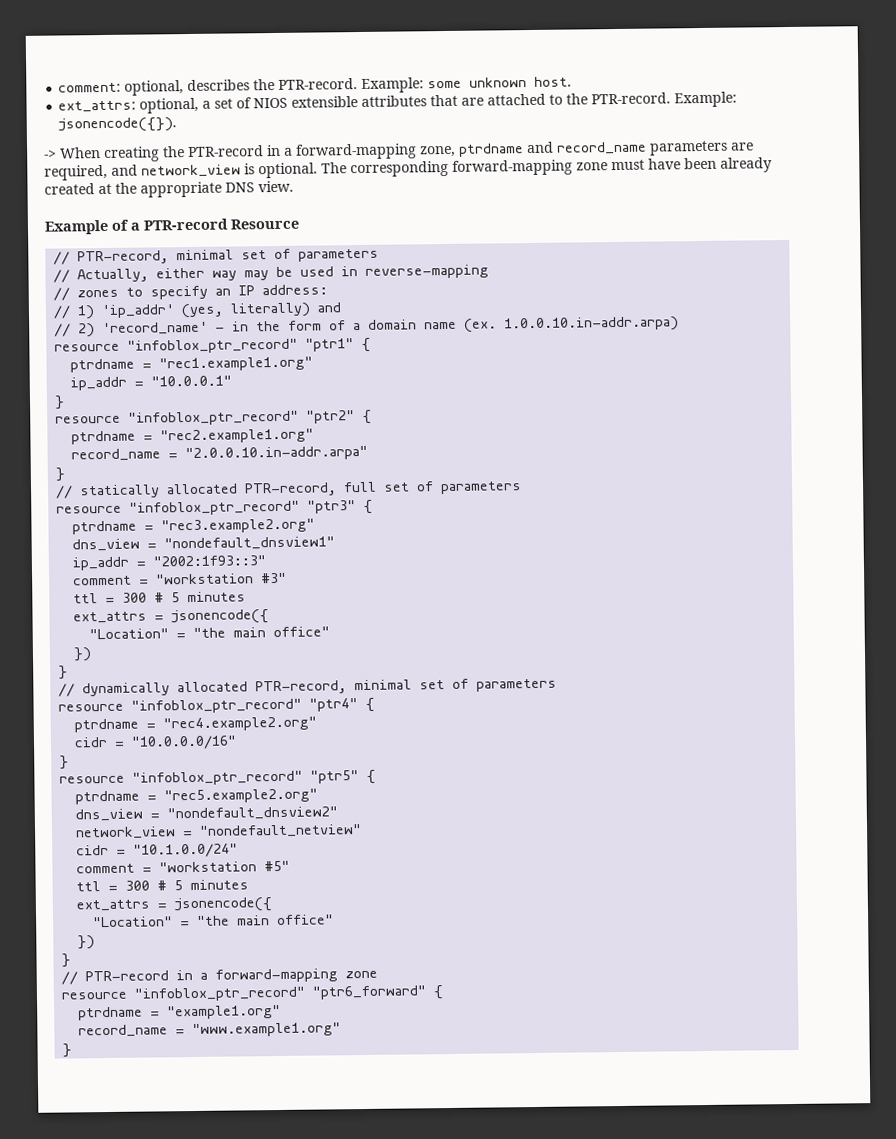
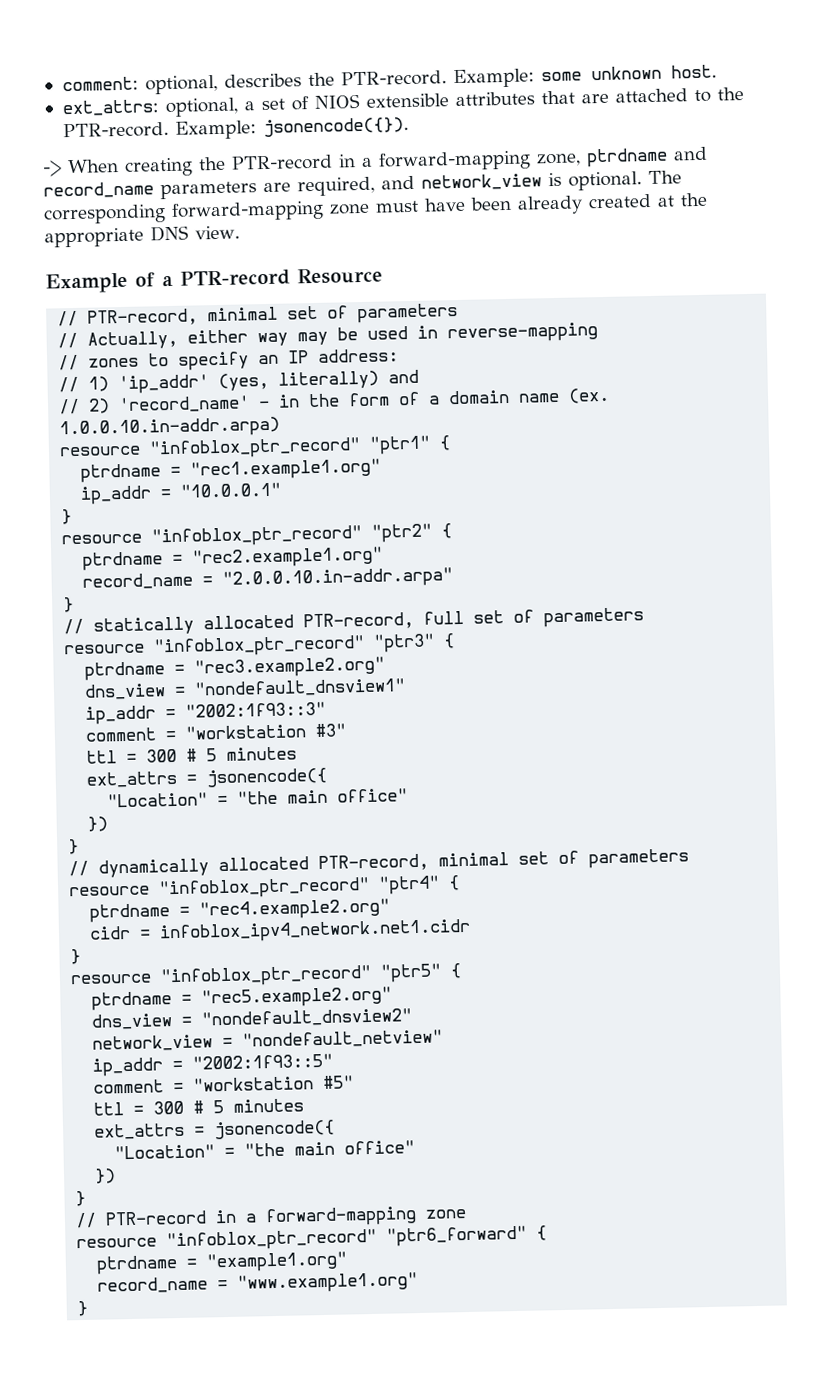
- cidr = "10.0.0.0/16"
+ cidr = infoblox_ipv4_network.net1.cidr
- cidr = "10.1.0.0/24"
+ ip_addr = "2002:1f93::5"

